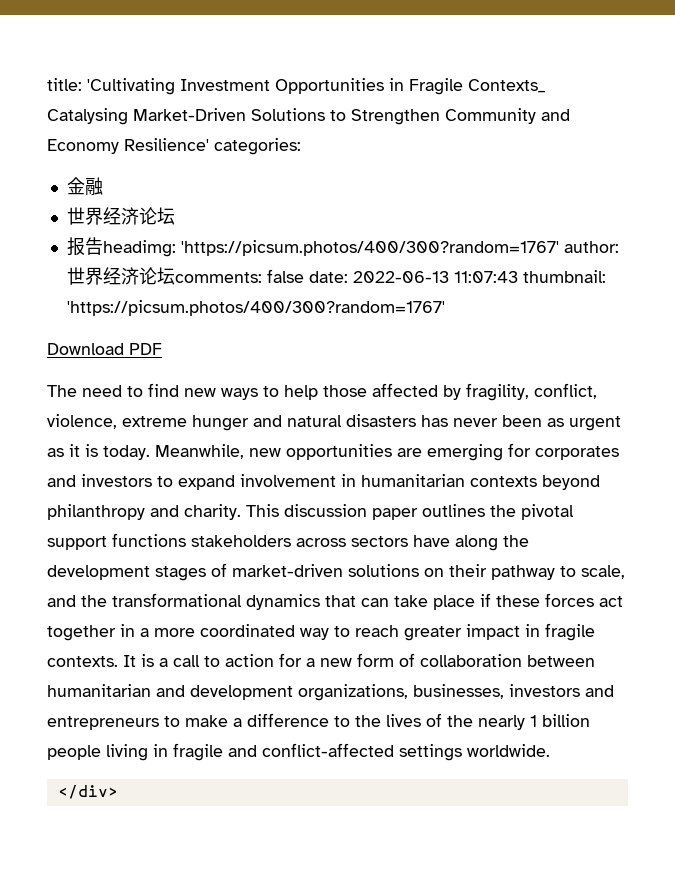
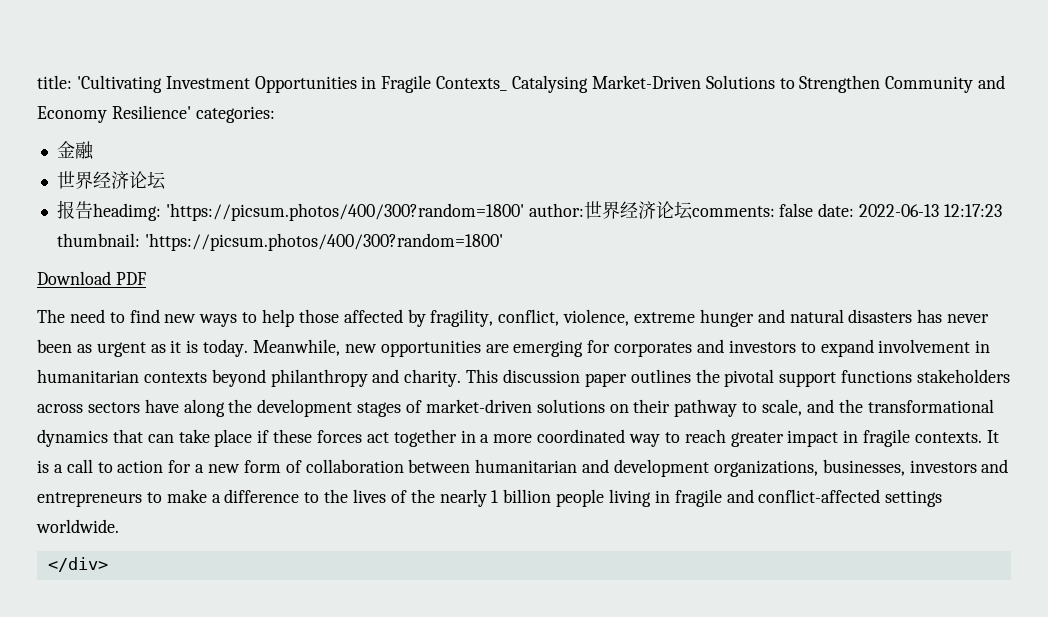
- 报告headimg: 'https://picsum.photos/400/300?random=1767' author:世界经济论坛comments: false date: 2022-06-13 11:07:43 thumbnail: 'https://picsum.photos/400/300?random=1767'
+ 报告headimg: 'https://picsum.photos/400/300?random=1800' author:世界经济论坛comments: false date: 2022-06-13 12:17:23 thumbnail: 'https://picsum.photos/400/300?random=1800'

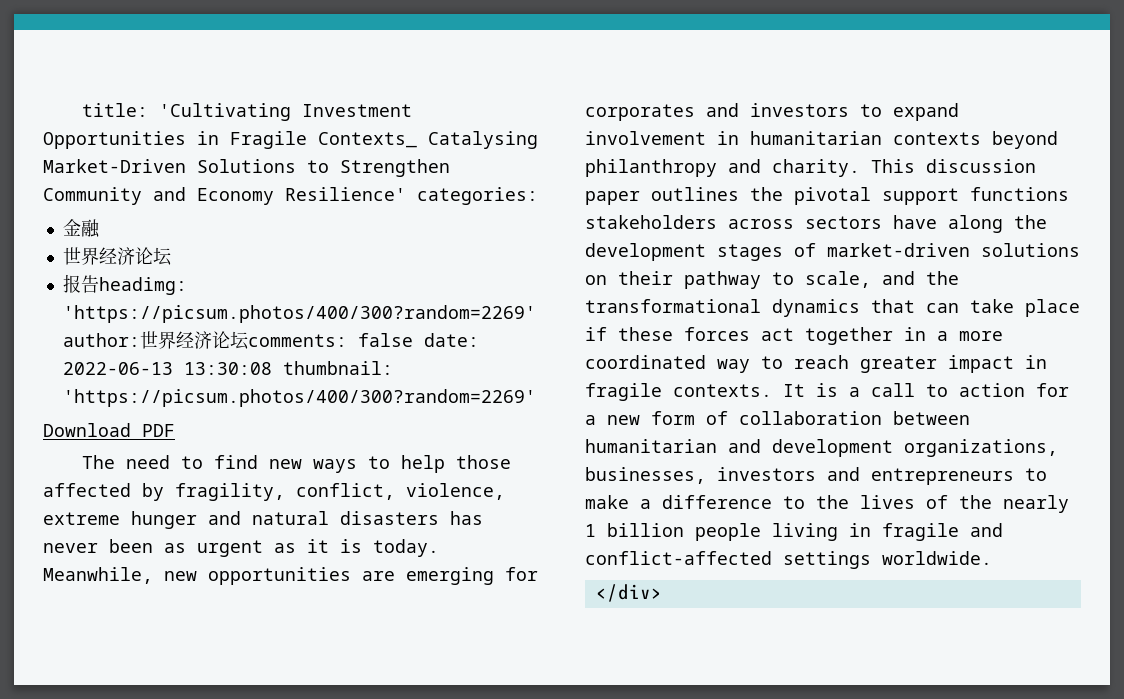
- 报告headimg: 'https://picsum.photos/400/300?random=1800' author:世界经济论坛comments: false date: 2022-06-13 12:17:23 thumbnail: 'https://picsum.photos/400/300?random=1800'
+ 报告headimg: 'https://picsum.photos/400/300?random=2269' author:世界经济论坛comments: false date: 2022-06-13 13:30:08 thumbnail: 'https://picsum.photos/400/300?random=2269'

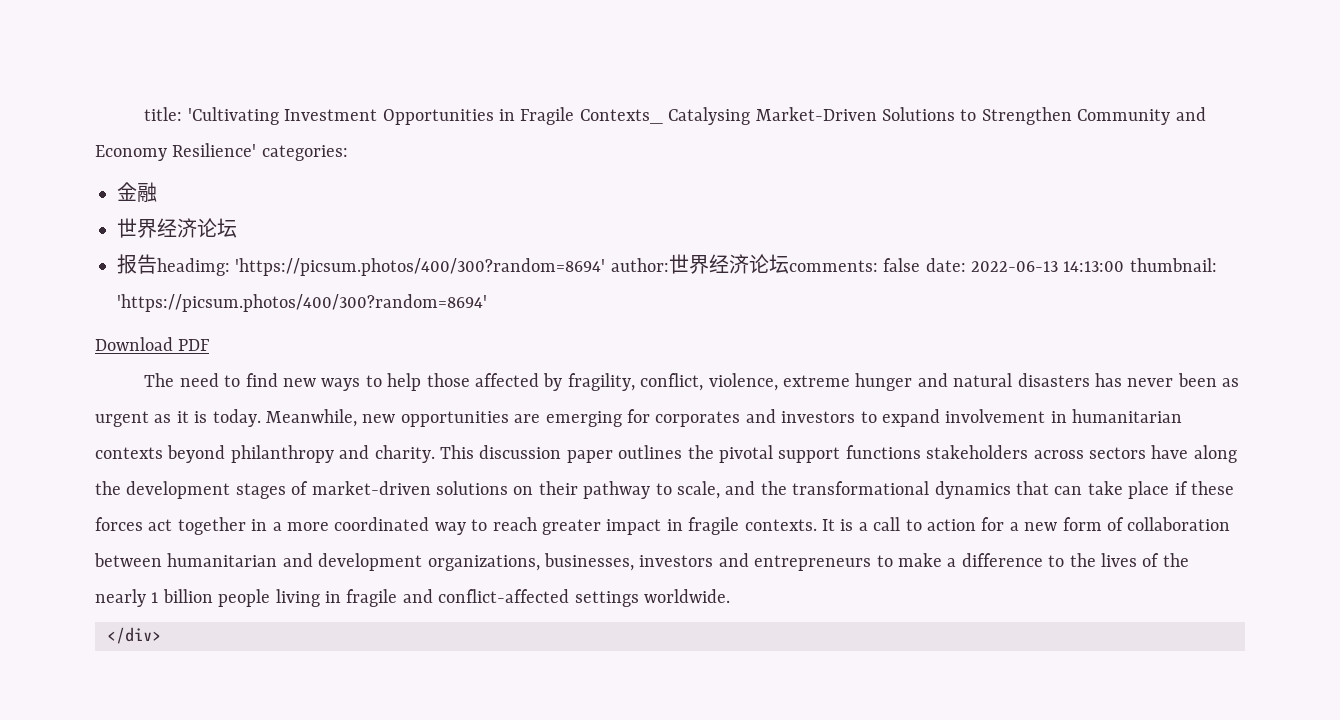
- 报告headimg: 'https://picsum.photos/400/300?random=2269' author:世界经济论坛comments: false date: 2022-06-13 13:30:08 thumbnail: 'https://picsum.photos/400/300?random=2269'
+ 报告headimg: 'https://picsum.photos/400/300?random=8694' author:世界经济论坛comments: false date: 2022-06-13 14:13:00 thumbnail: 'https://picsum.photos/400/300?random=8694'

